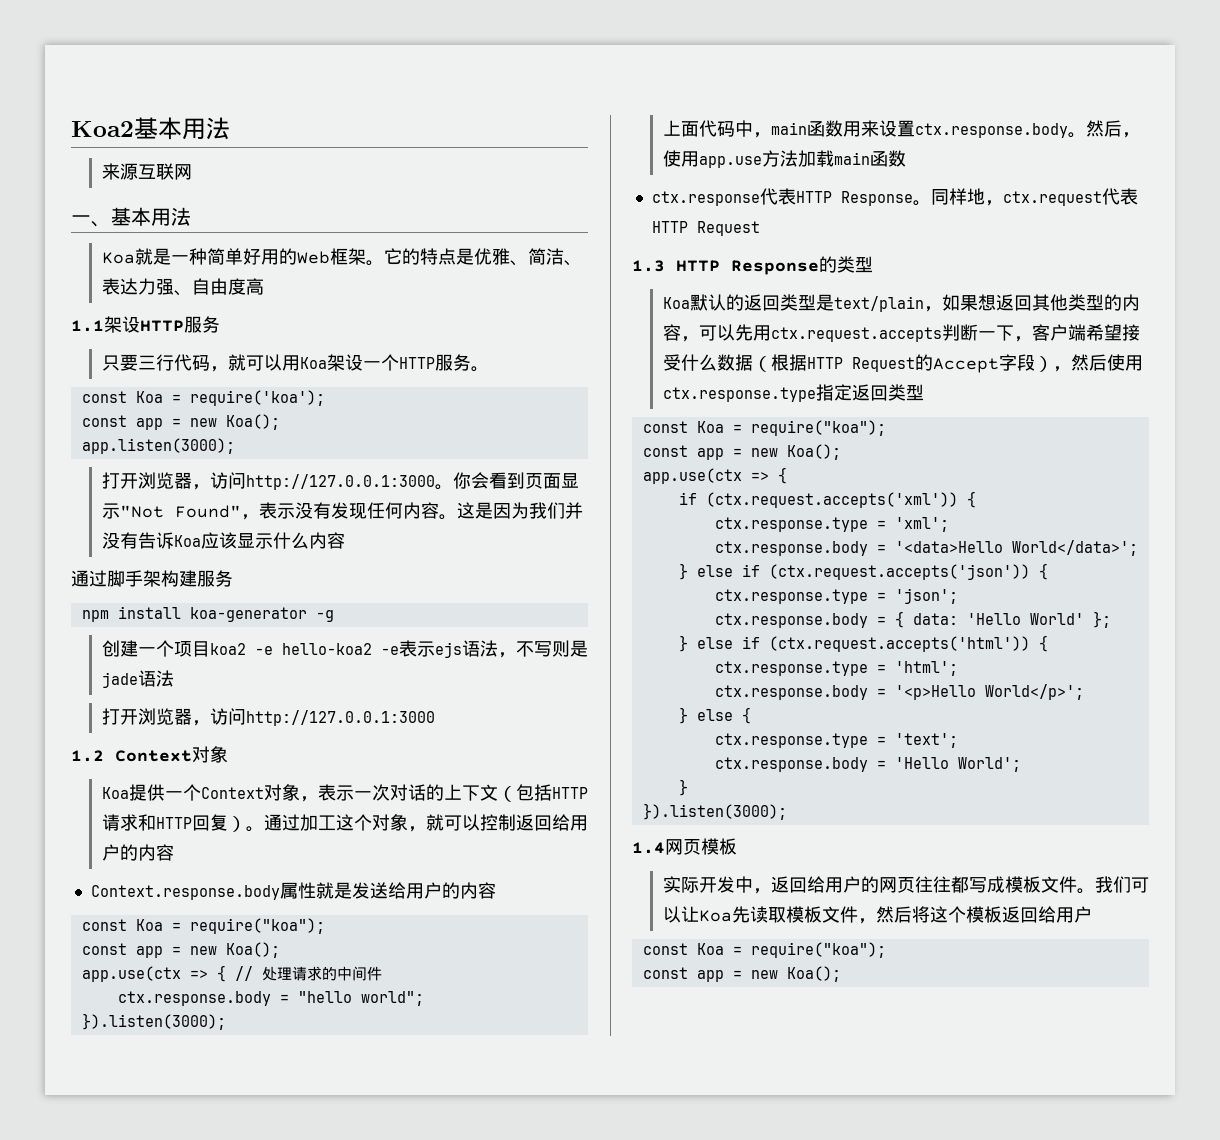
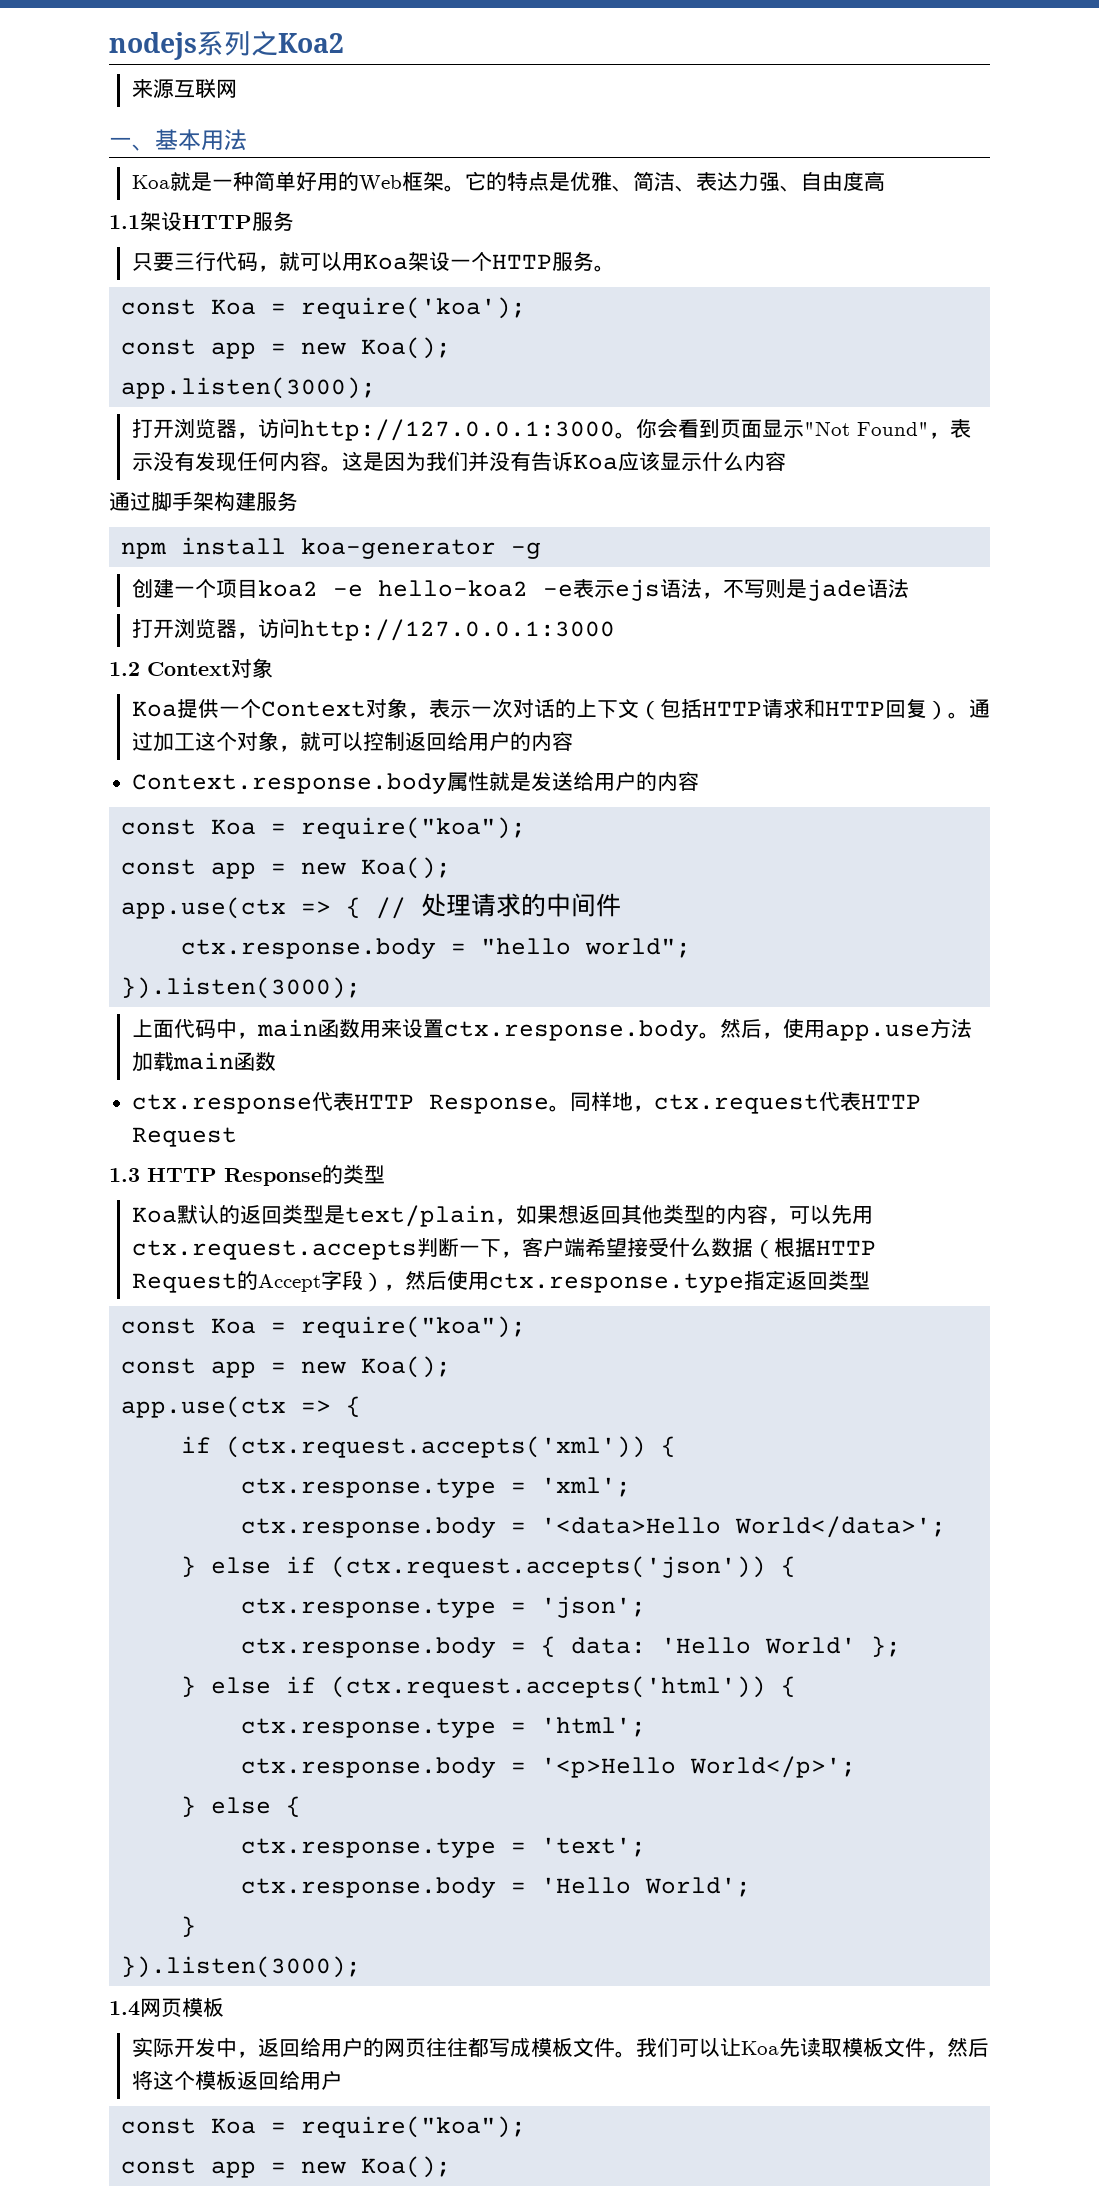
- Koa2基本用法
+ nodejs系列之Koa2

